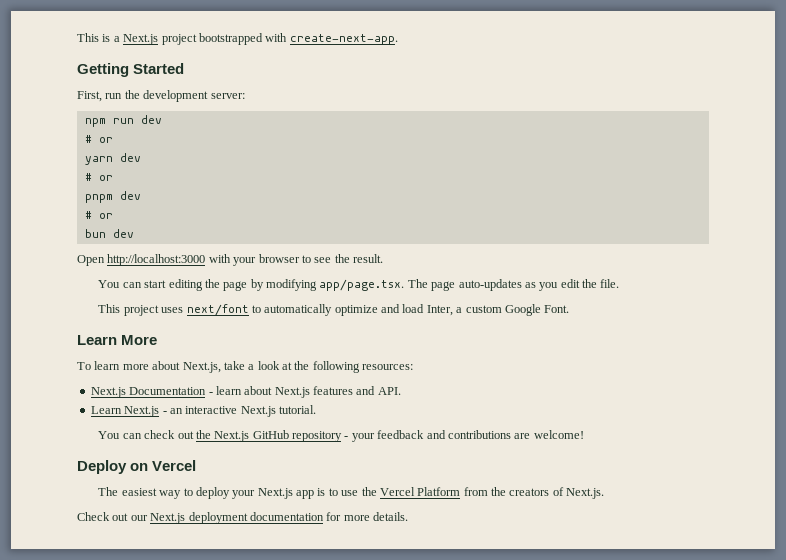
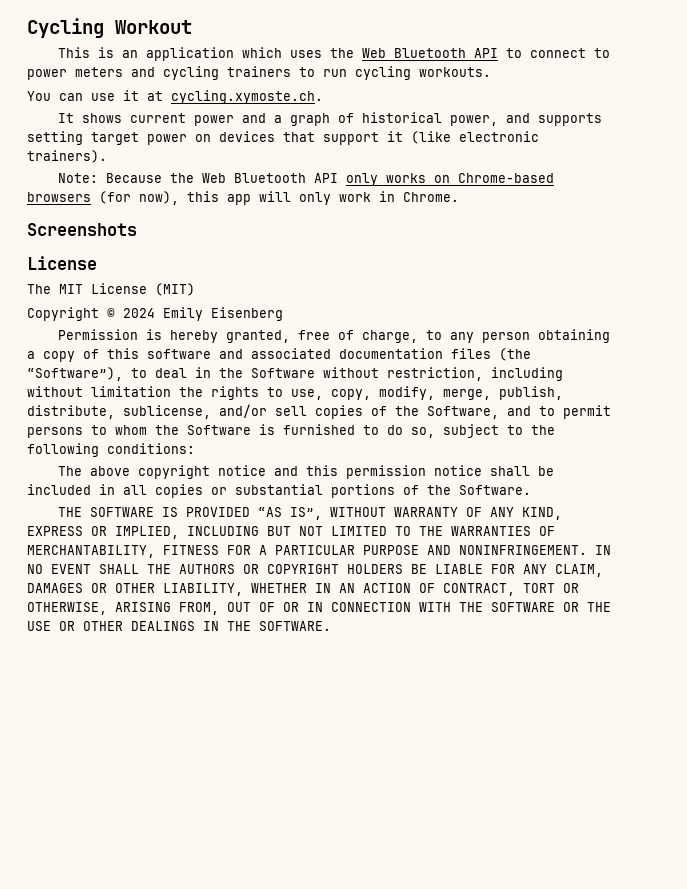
- This is a Next.js project bootstrapped with create-next-app.
- Getting Started
- First, run the development server:
- npm run dev
- # or
- yarn dev
- # or
- pnpm dev
- # or
- bun dev
- Open http://localhost:3000 with your browser to see the result.
- You can start editing the page by modifying app/page.tsx. The page auto-updates as you edit the file.
- This project uses next/font to automatically optimize and load Inter, a custom Google Font.
- Learn More
- To learn more about Next.js, take a look at the following resources:
- Next.js Documentation - learn about Next.js features and API.
- Learn Next.js - an interactive Next.js tutorial.
- You can check out the Next.js GitHub repository - your feedback and contributions are welcome!
- Deploy on Vercel
- The easiest way to deploy your Next.js app is to use the Vercel Platform from the creators of Next.js.
- Check out our Next.js deployment documentation for more details.
+ Cycling Workout
+ This is an application which uses the Web Bluetooth API to connect to power meters and cycling trainers to run cycling workouts.
+ You can use it at cycling.xymoste.ch.
+ It shows current power and a graph of historical power, and supports setting target power on devices that support it (like electronic trainers).
+ Note: Because the Web Bluetooth API only works on Chrome-based browsers (for now), this app will only work in Chrome.
+ Screenshots
+ License
+ The MIT License (MIT)
+ Copyright © 2024 Emily Eisenberg
+ Permission is hereby granted, free of charge, to any person obtaining a copy of this software and associated documentation files (the “Software”), to deal in the Software without restriction, including without limitation the rights to use, copy, modify, merge, publish, distribute, sublicense, and/or sell copies of the Software, and to permit persons to whom the Software is furnished to do so, subject to the following conditions:
+ The above copyright notice and this permission notice shall be included in all copies or substantial portions of the Software.
+ THE SOFTWARE IS PROVIDED “AS IS”, WITHOUT WARRANTY OF ANY KIND, EXPRESS OR IMPLIED, INCLUDING BUT NOT LIMITED TO THE WARRANTIES OF MERCHANTABILITY, FITNESS FOR A PARTICULAR PURPOSE AND NONINFRINGEMENT. IN NO EVENT SHALL THE AUTHORS OR COPYRIGHT HOLDERS BE LIABLE FOR ANY CLAIM, DAMAGES OR OTHER LIABILITY, WHETHER IN AN ACTION OF CONTRACT, TORT OR OTHERWISE, ARISING FROM, OUT OF OR IN CONNECTION WITH THE SOFTWARE OR THE USE OR OTHER DEALINGS IN THE SOFTWARE.

